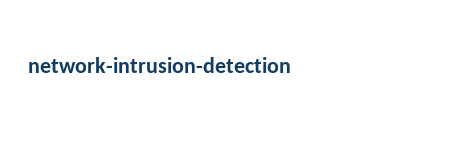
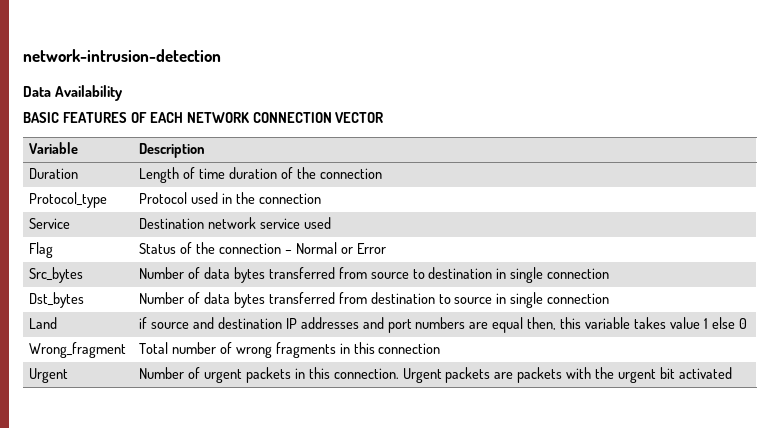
+ Data Availability
+ BASIC FEATURES OF EACH NETWORK CONNECTION VECTOR
+ Variable | Description
+ Duration | Length of time duration of the connection
+ Protocol_type | Protocol used in the connection
+ Service | Destination network service used
+ Flag | Status of the connection – Normal or Error
+ Src_bytes | Number of data bytes transferred from source to destination in single connection
+ Dst_bytes | Number of data bytes transferred from destination to source in single connection
+ Land | if source and destination IP addresses and port numbers are equal then, this variable takes value 1 else 0
+ Wrong_fragment | Total number of wrong fragments in this connection
+ Urgent | Number of urgent packets in this connection. Urgent packets are packets with the urgent bit activated

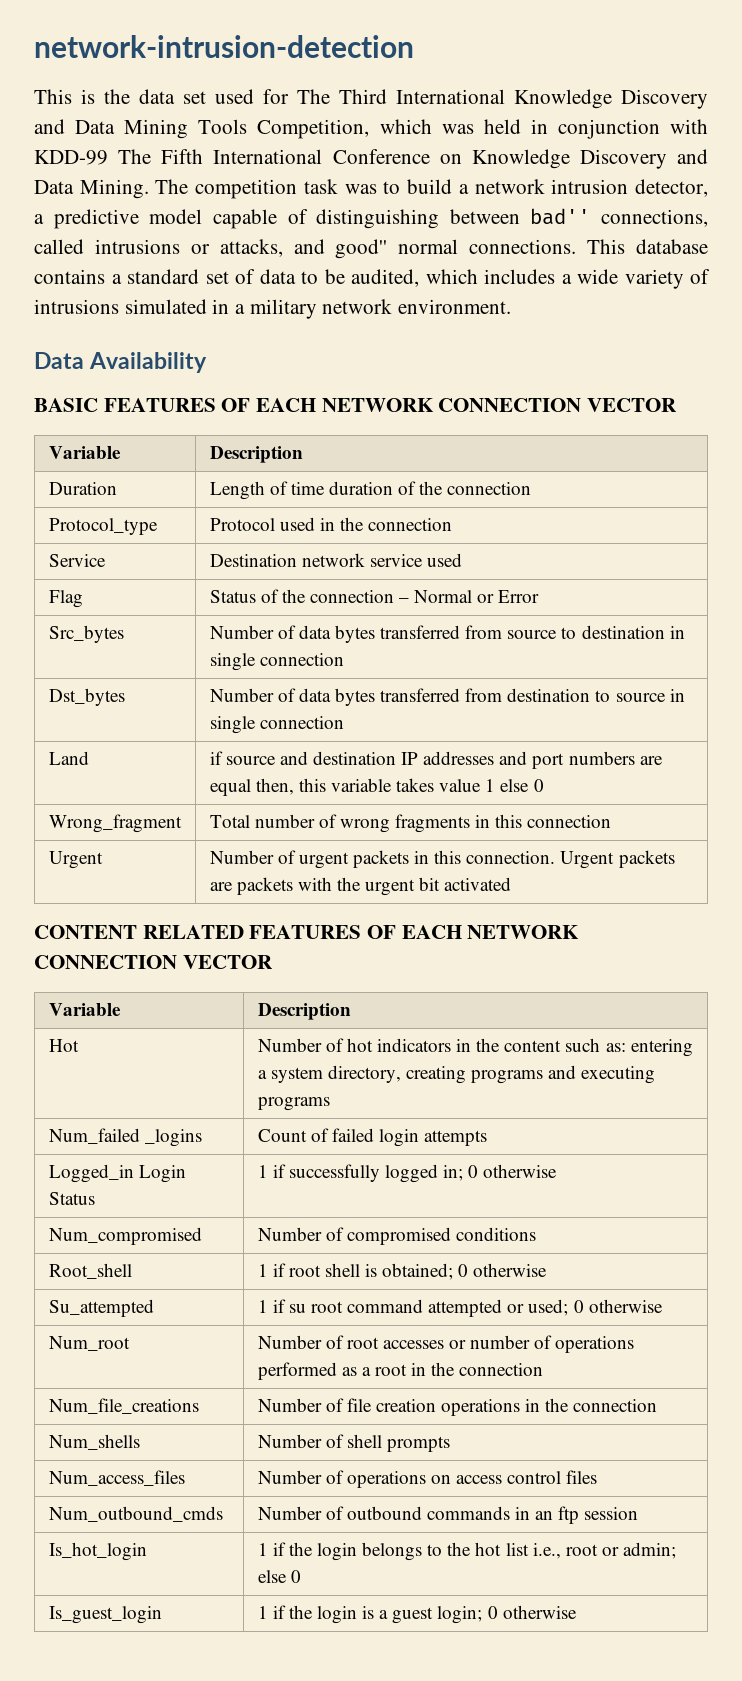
+ This is the data set used for The Third International Knowledge Discovery and Data Mining Tools Competition, which was held in conjunction with KDD-99 The Fifth International Conference on Knowledge Discovery and Data Mining. The competition task was to build a network intrusion detector, a predictive model capable of distinguishing between bad'' connections, called intrusions or attacks, and good'' normal connections. This database contains a standard set of data to be audited, which includes a wide variety of intrusions simulated in a military network environment.
+ CONTENT RELATED FEATURES OF EACH NETWORK CONNECTION VECTOR
+ Variable | Description
+ Hot | Number of hot indicators in the content such as: entering a system directory, creating programs and executing programs
+ Num_failed _logins | Count of failed login attempts
+ Logged_in Login Status | 1 if successfully logged in; 0 otherwise
+ Num_compromised | Number of compromised conditions
+ Root_shell | 1 if root shell is obtained; 0 otherwise
+ Su_attempted | 1 if su root command attempted or used; 0 otherwise
+ Num_root | Number of root accesses or number of operations performed as a root in the connection
+ Num_file_creations | Number of file creation operations in the connection
+ Num_shells | Number of shell prompts
+ Num_access_files | Number of operations on access control files
+ Num_outbound_cmds | Number of outbound commands in an ftp session
+ Is_hot_login | 1 if the login belongs to the hot list i.e., root or admin; else 0
+ Is_guest_login | 1 if the login is a guest login; 0 otherwise

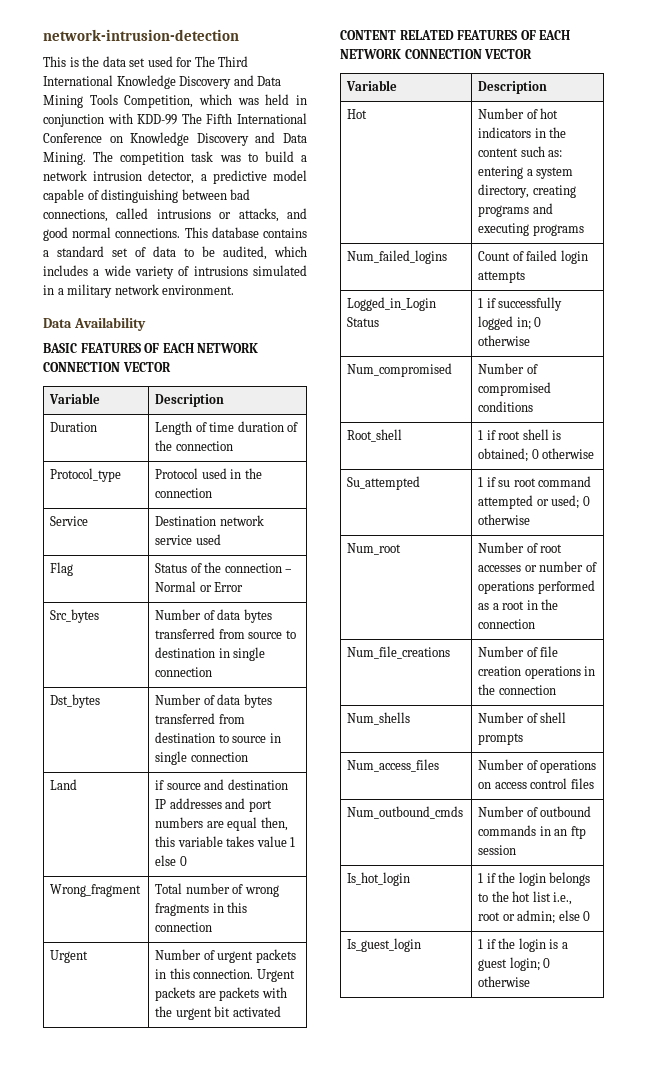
- The competition task was to build a network intrusion detector, a predictive model capable of distinguishing between bad'' connections, called intrusions or attacks, and good'' normal connections.
+ The competition task was to build a network intrusion detector, a predictive model capable of distinguishing between bad connections, called intrusions or attacks, and good normal connections.
- Num_failed _logins | Count of failed login attempts
+ Num_failed_logins | Count of failed login attempts
- Logged_in Login Status | 1 if successfully logged in; 0 otherwise
+ Logged_in_Login Status | 1 if successfully logged in; 0 otherwise

